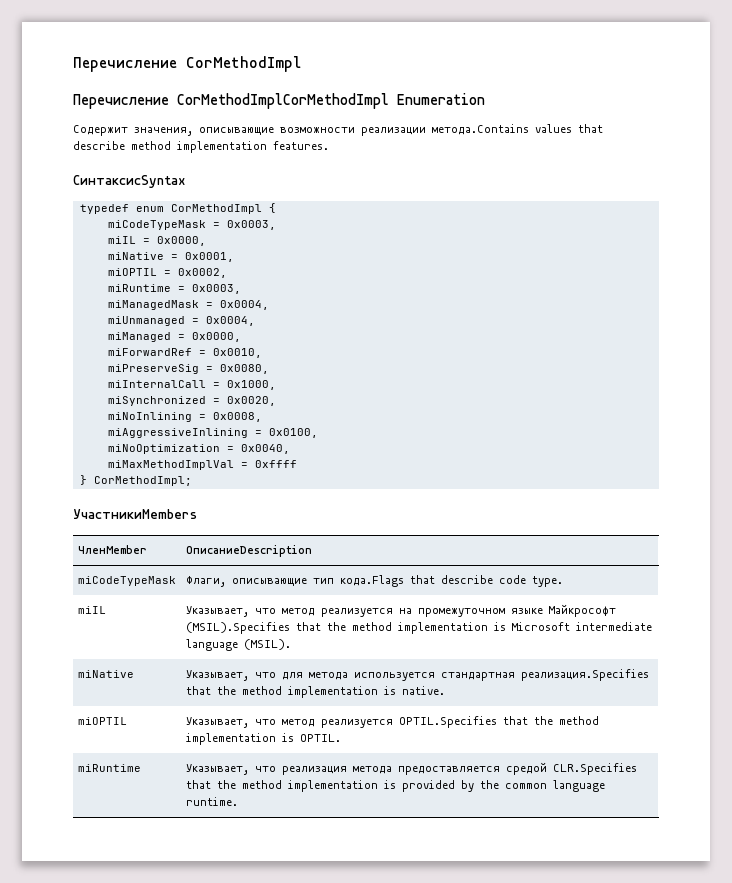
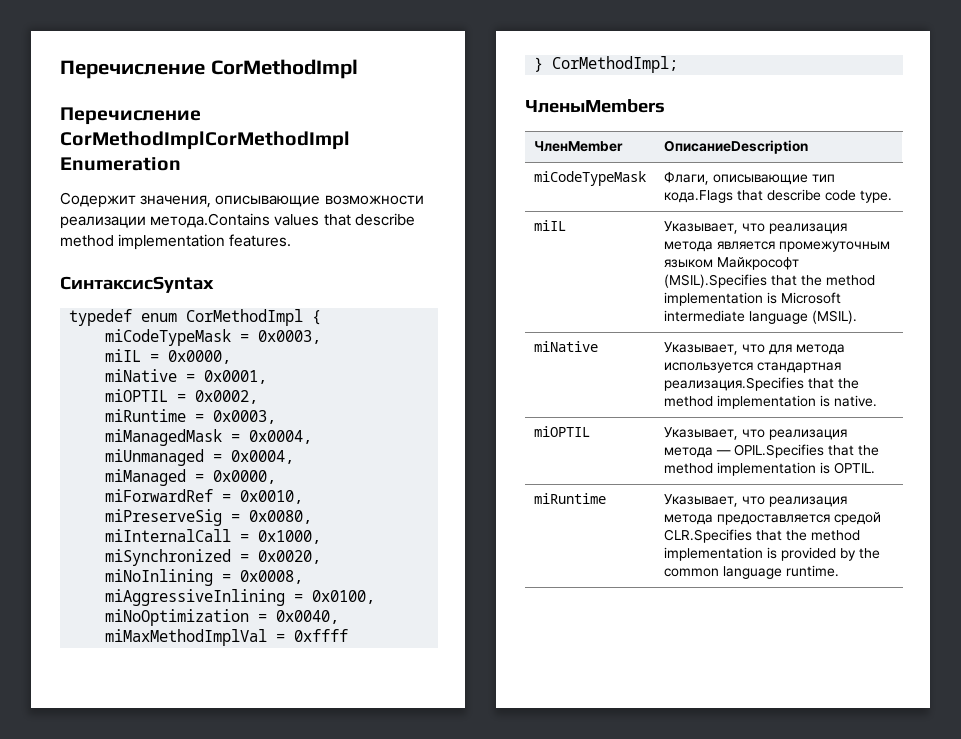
- УчастникиMembers
+ ЧленыMembers
- miIL | Указывает, что метод реализуется на промежуточном языке Майкрософт (MSIL).Specifies that the method implementation is Microsoft intermediate language (MSIL).
+ miIL | Указывает, что реализация метода является промежуточным языком Майкрософт (MSIL).Specifies that the method implementation is Microsoft intermediate language (MSIL).
- miOPTIL | Указывает, что метод реализуется OPTIL.Specifies that the method implementation is OPTIL.
+ miOPTIL | Указывает, что реализация метода — OPIL.Specifies that the method implementation is OPTIL.

